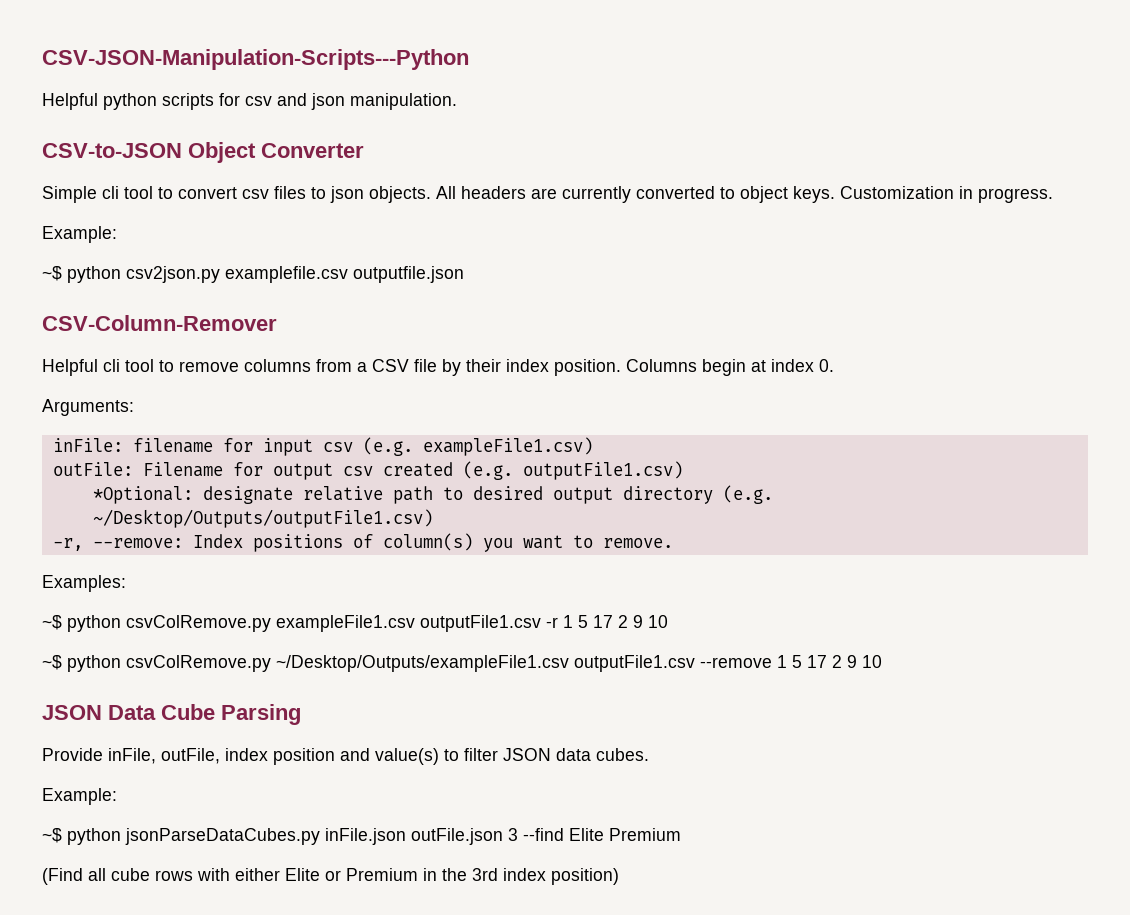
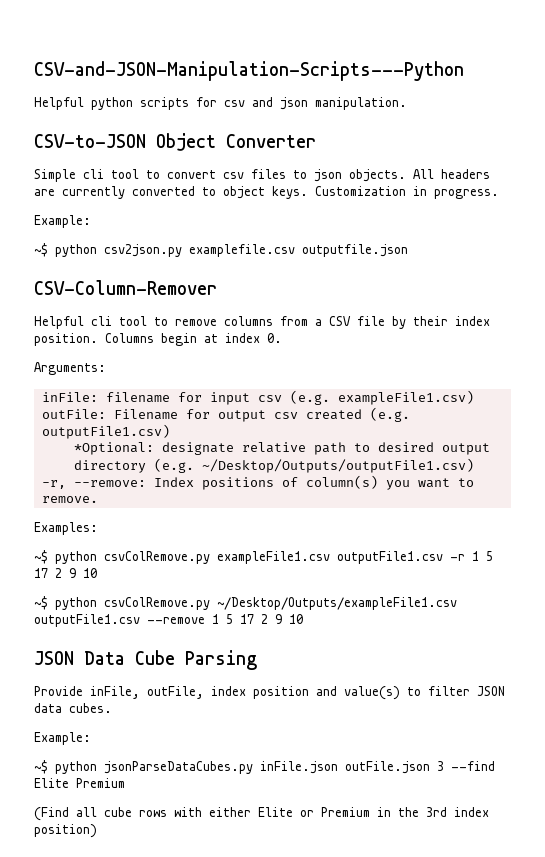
- CSV-JSON-Manipulation-Scripts---Python
+ CSV-and-JSON-Manipulation-Scripts---Python

